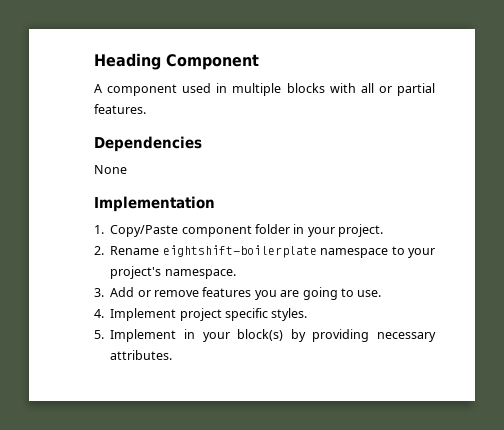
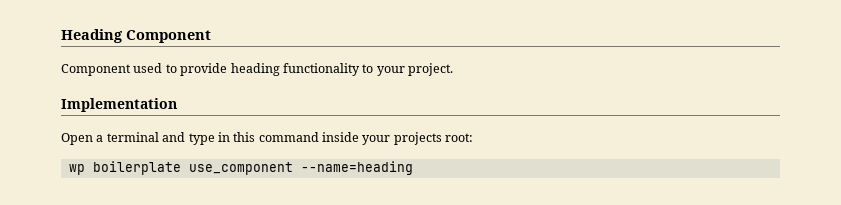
- A component used in multiple blocks with all or partial features.
- Dependencies
- None
+ Component used to provide heading functionality to your project.
  Implementation
- 1. Copy/Paste component folder in your project.
- 2. Rename eightshift-boilerplate namespace to your project's namespace.
- 3. Add or remove features you are going to use.
- 4. Implement project specific styles.
- 5. Implement in your block(s) by providing necessary attributes.
+ Open a terminal and type in this command inside your projects root:
+ wp boilerplate use_component --name=heading

